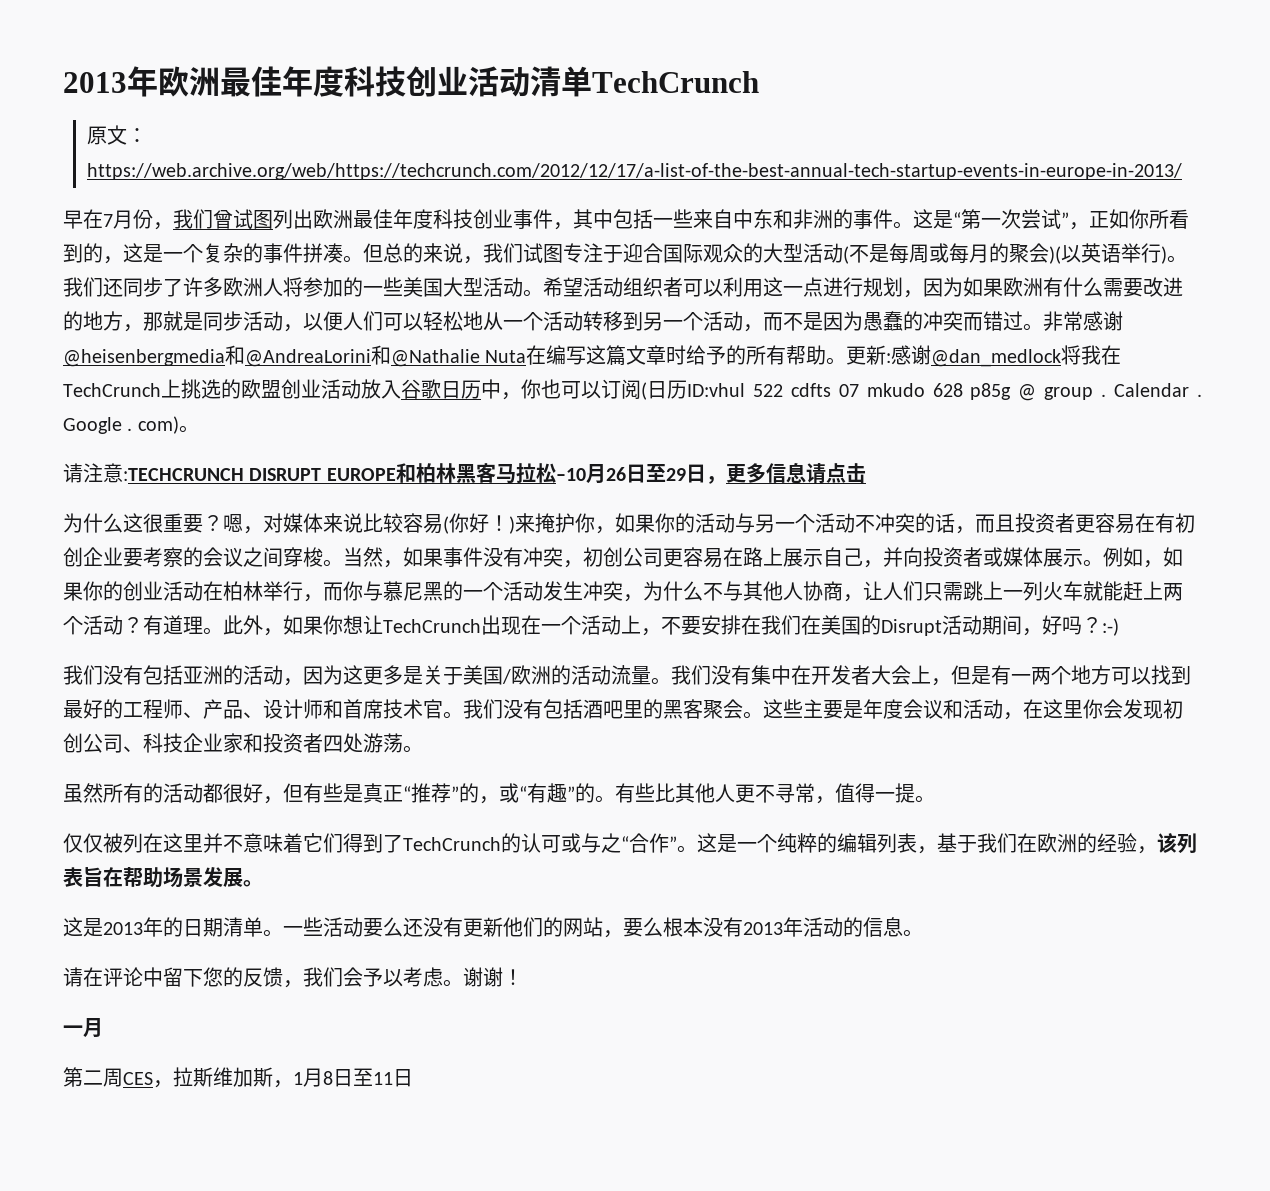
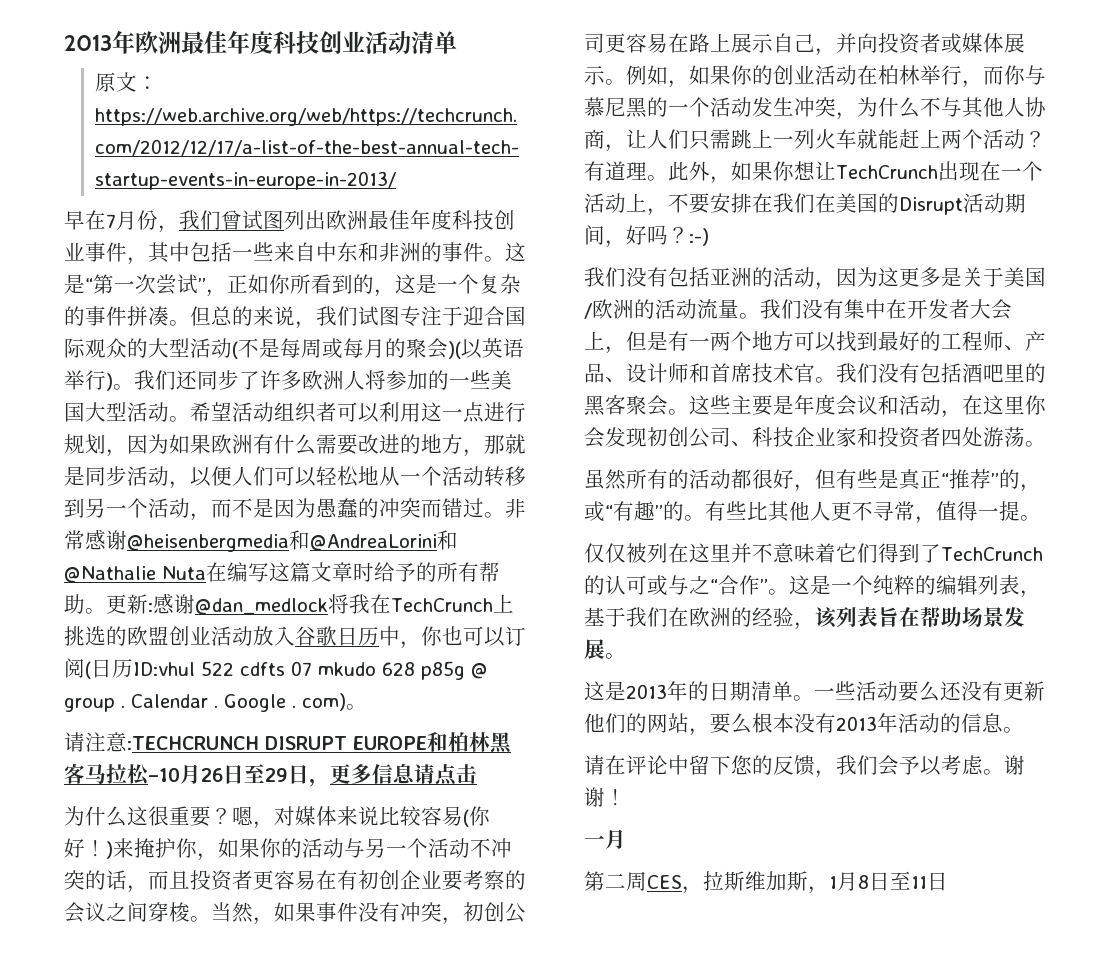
- 2013年欧洲最佳年度科技创业活动清单TechCrunch
+ 2013年欧洲最佳年度科技创业活动清单

